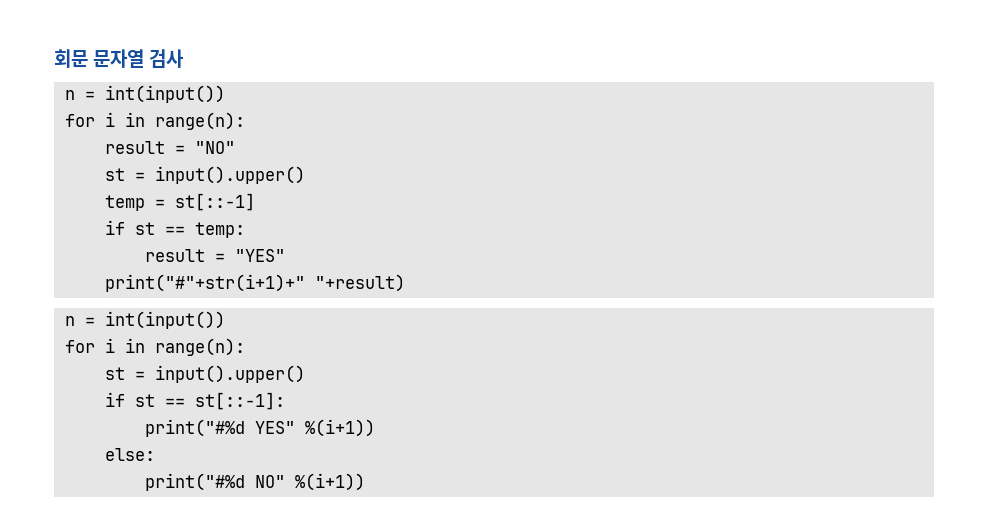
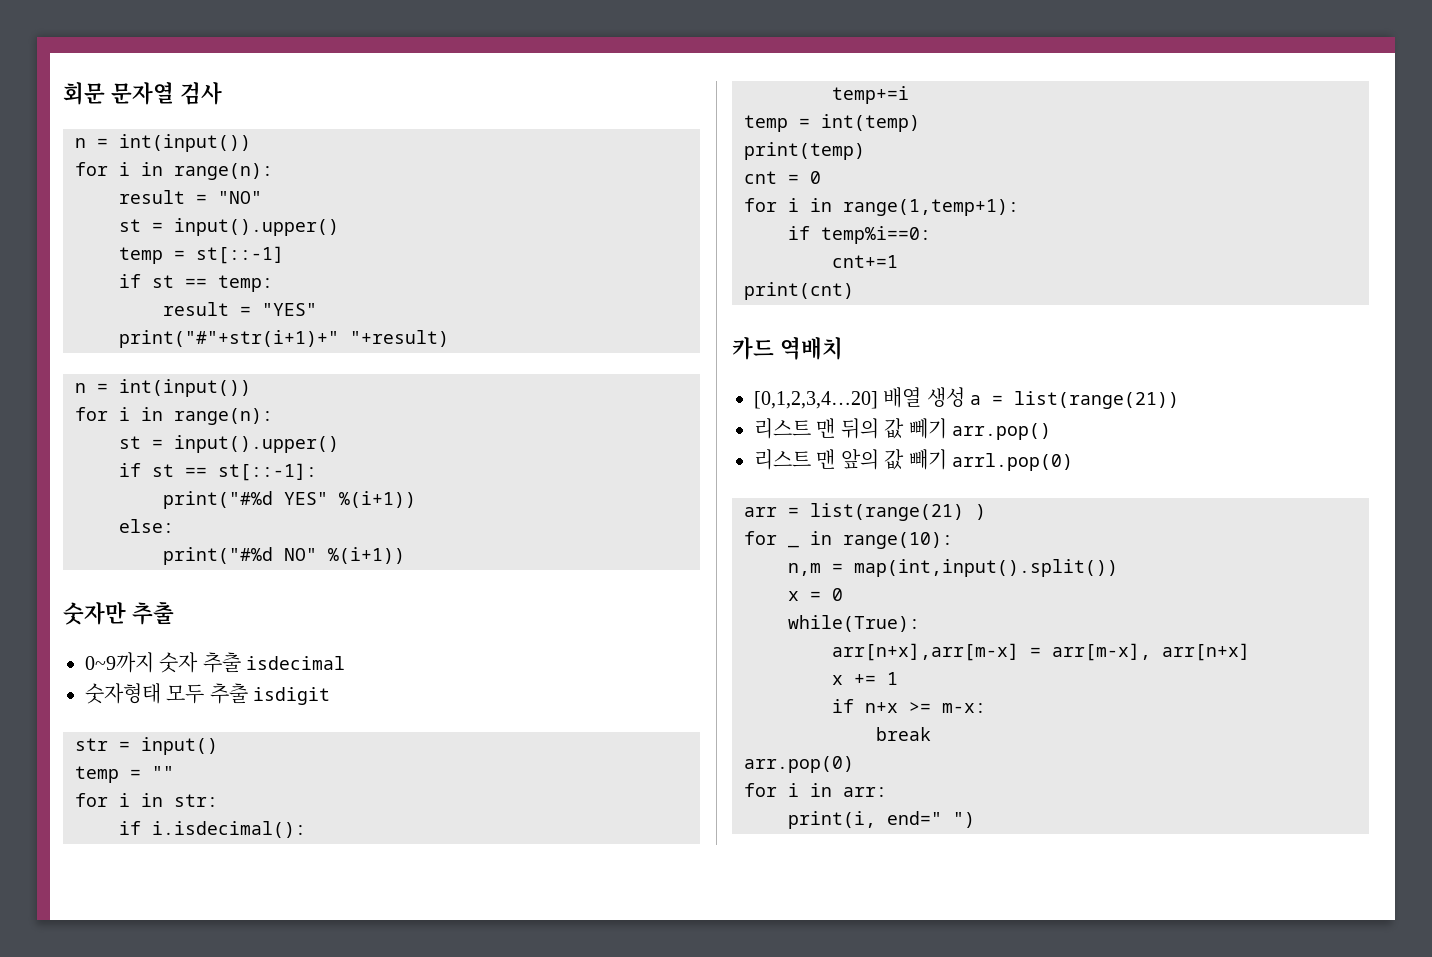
+ 숫자만 추출
+ 0~9까지 숫자 추출 isdecimal
+ 숫자형태 모두 추출 isdigit
+ str = input()
+ temp = ""
+ for i in str:
+ if i.isdecimal():
+ temp+=i
+ temp = int(temp)
+ print(temp)
+ cnt = 0
+ for i in range(1,temp+1):
+ if temp%i==0:
+ cnt+=1
+ print(cnt)
+ 카드 역배치
+ [0,1,2,3,4…20] 배열 생성 a = list(range(21))
+ 리스트 맨 뒤의 값 뻬기 arr.pop()
+ 리스트 맨 앞의 값 빼기 arrl.pop(0)
+ arr = list(range(21) )
+ for _ in range(10):
+ n,m = map(int,input().split())
+ x = 0
+ while(True):
+ arr[n+x],arr[m-x] = arr[m-x], arr[n+x]
+ x += 1
+ if n+x >= m-x:
+ break
+ arr.pop(0)
+ for i in arr:
+ print(i, end=" ")

